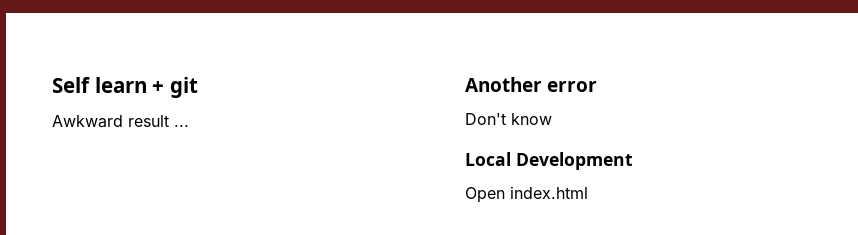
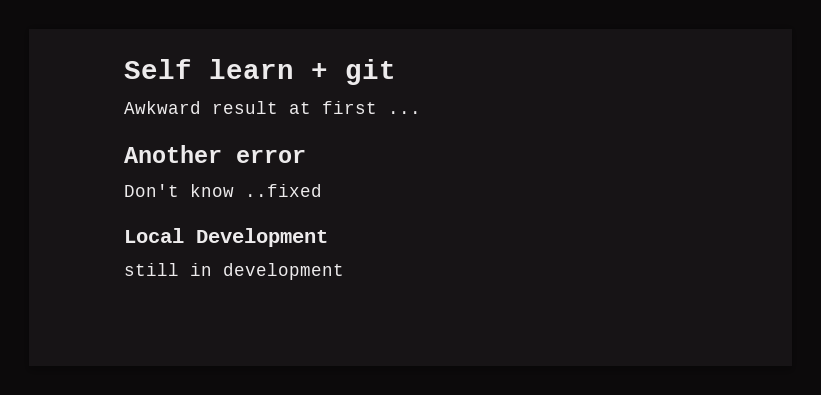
- Awkward result ...
+ Awkward result at first ...
- Don't know
+ Don't know ..fixed
- Open index.html
+ still in development

